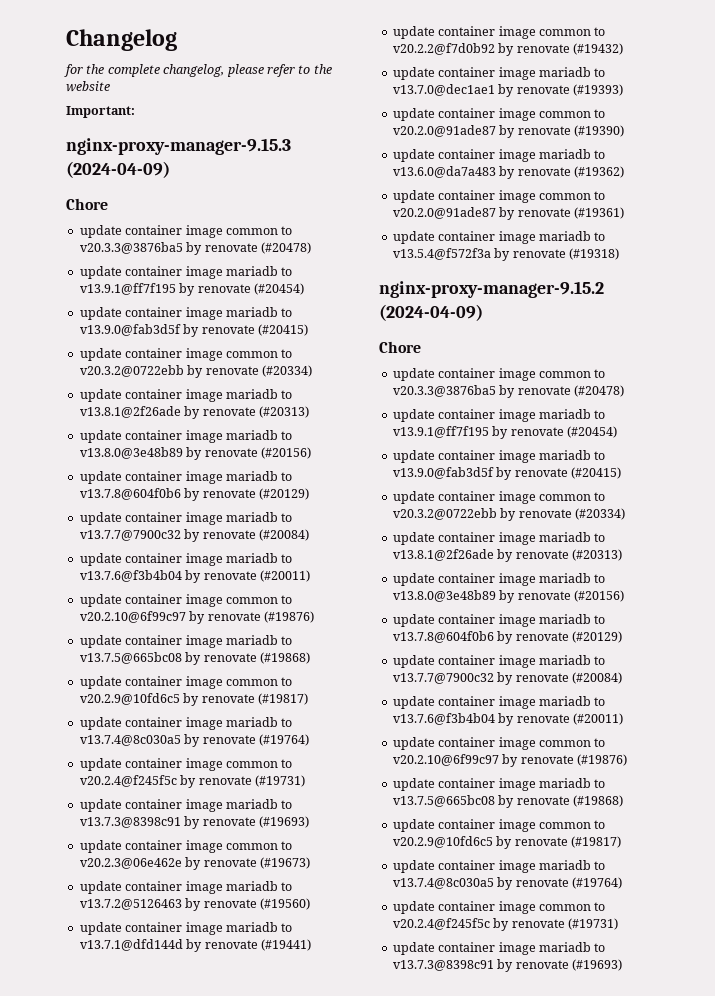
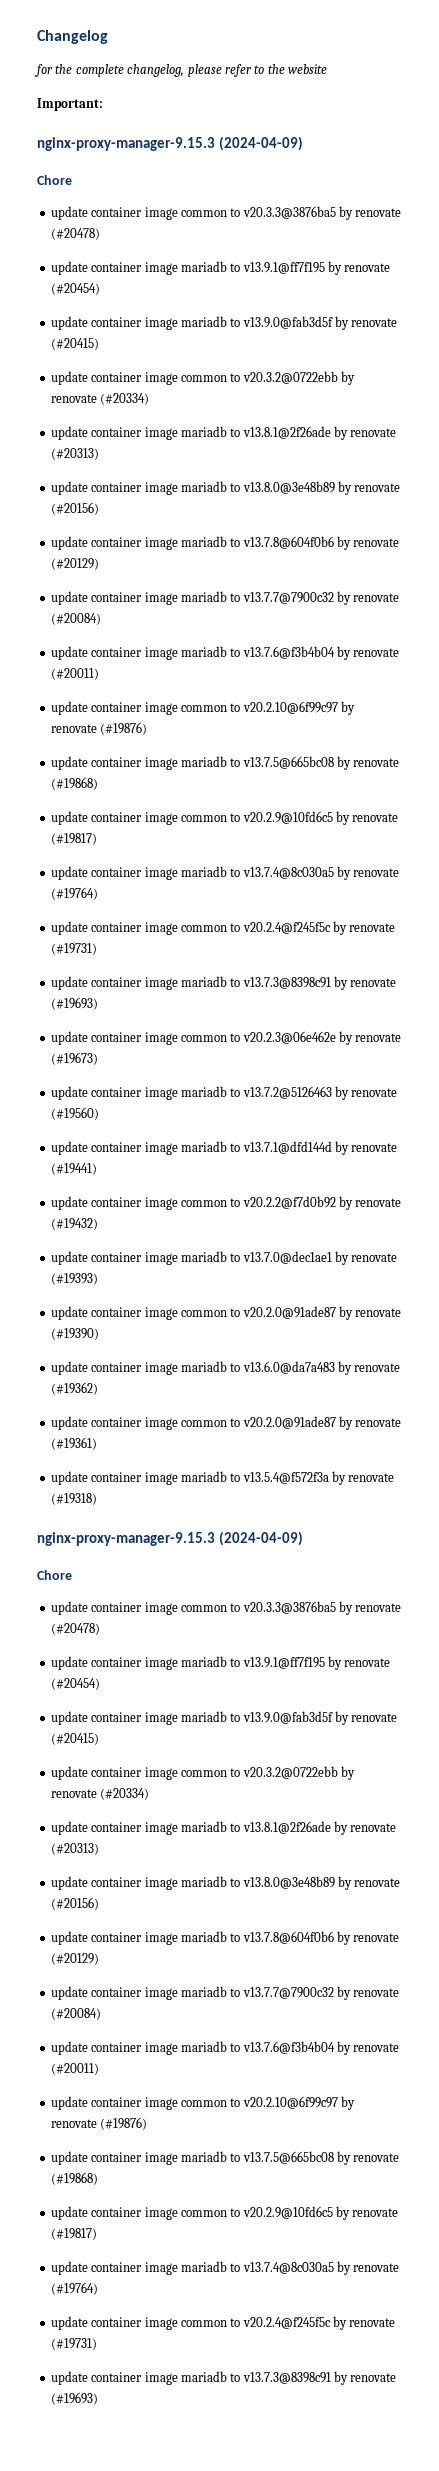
  update container image mariadb to v13.5.4@f572f3a by renovate (#19318)
- nginx-proxy-manager-9.15.2 (2024-04-09)
+ nginx-proxy-manager-9.15.3 (2024-04-09)

